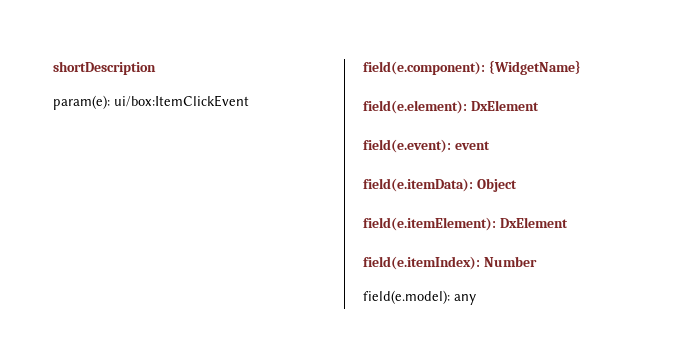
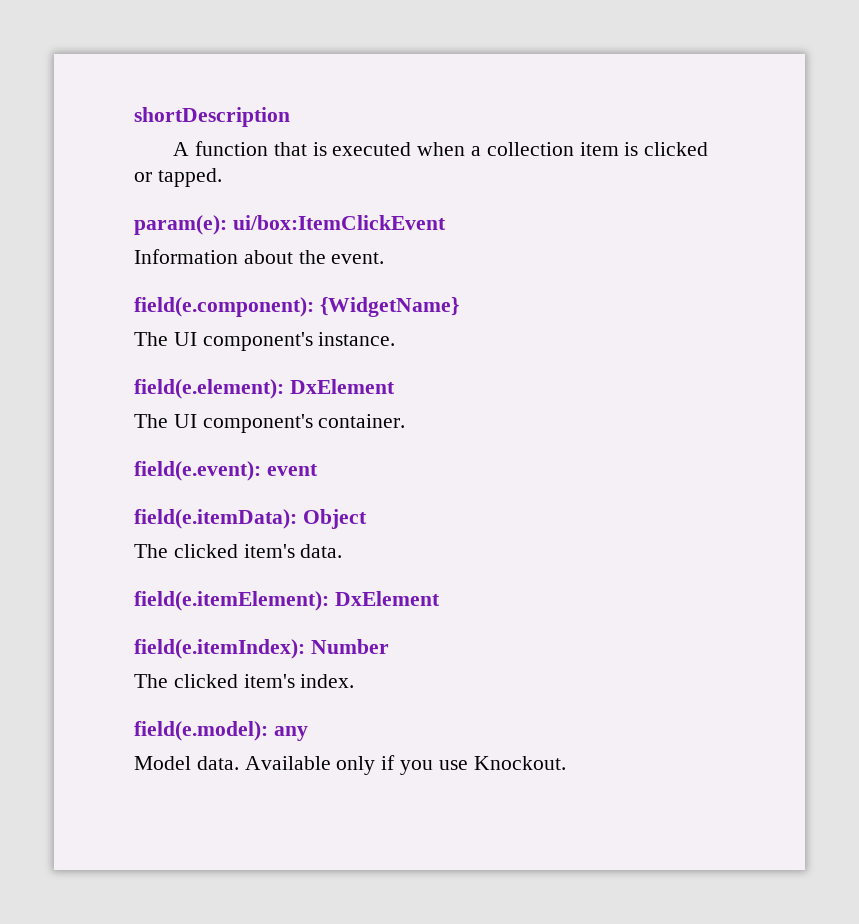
+ A function that is executed when a collection item is clicked or tapped.
  param(e): ui/box:ItemClickEvent
+ Information about the event.
  field(e.component): {WidgetName}
+ The UI component's instance.
  field(e.element): DxElement
+ The UI component's container.
+ The clicked item's data.
+ The clicked item's index.
  field(e.model): any
+ Model data. Available only if you use Knockout.

